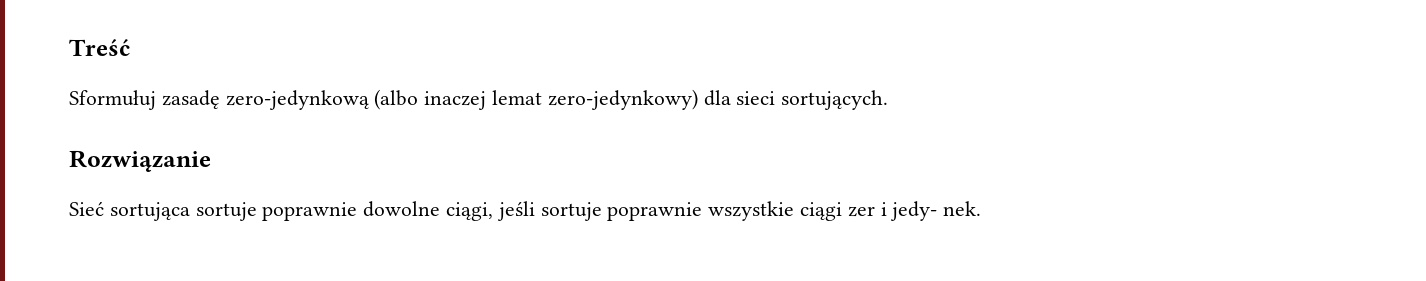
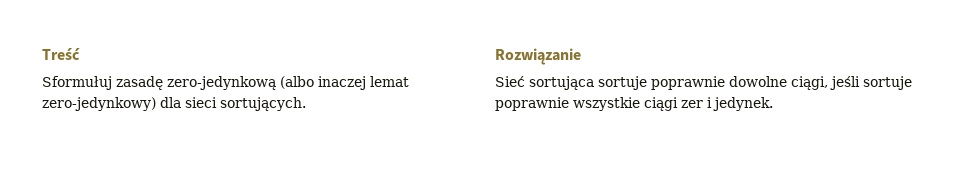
- Sieć sortująca sortuje poprawnie dowolne ciągi, jeśli sortuje poprawnie wszystkie ciągi zer i jedy- nek.
+ Sieć sortująca sortuje poprawnie dowolne ciągi, jeśli sortuje poprawnie wszystkie ciągi zer i jedynek.

